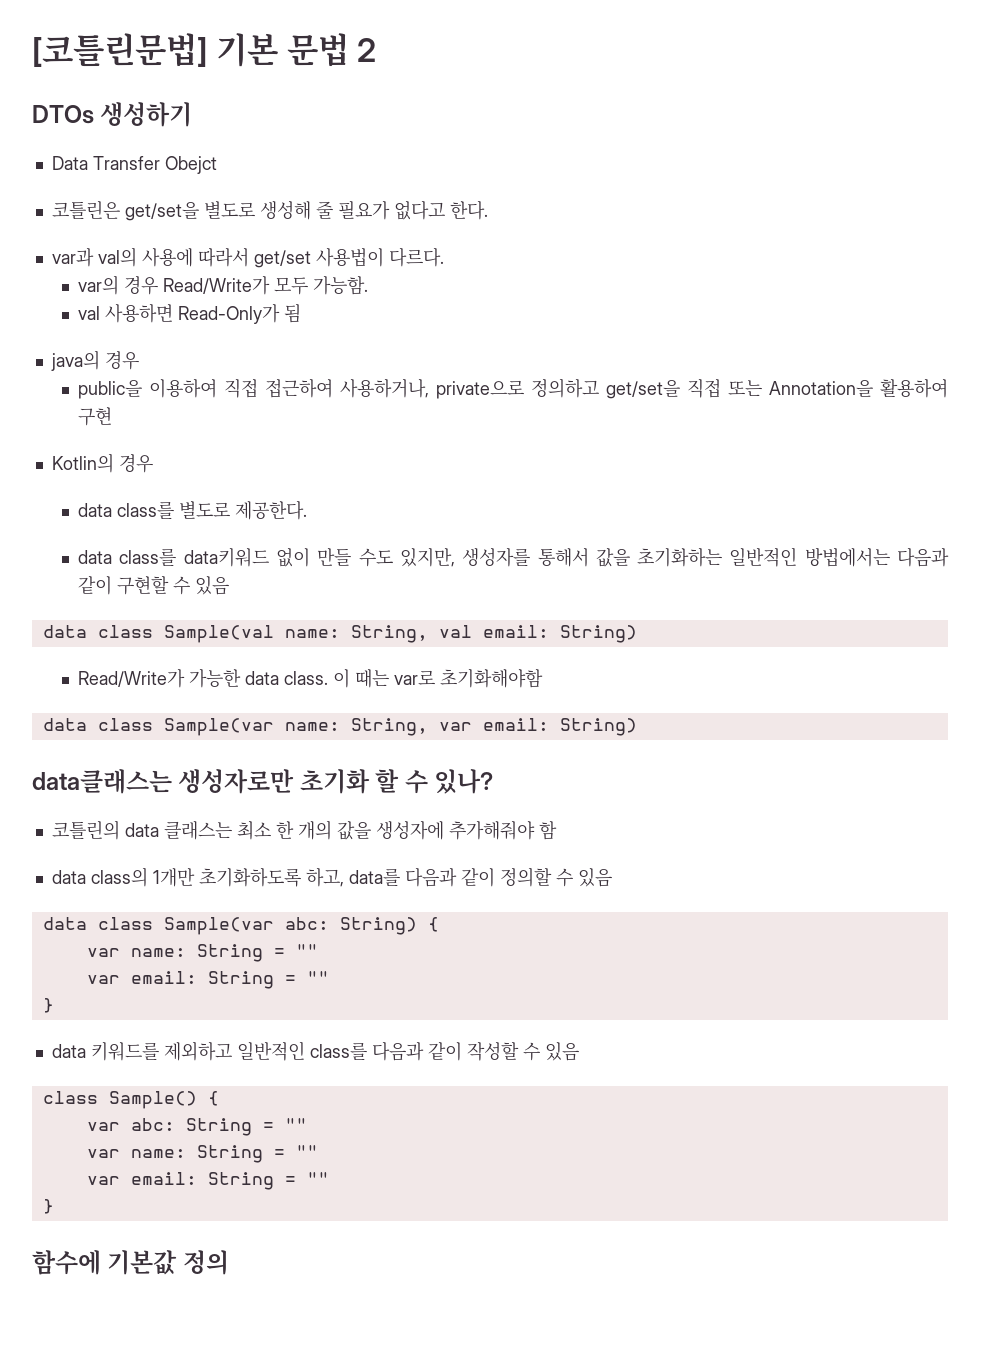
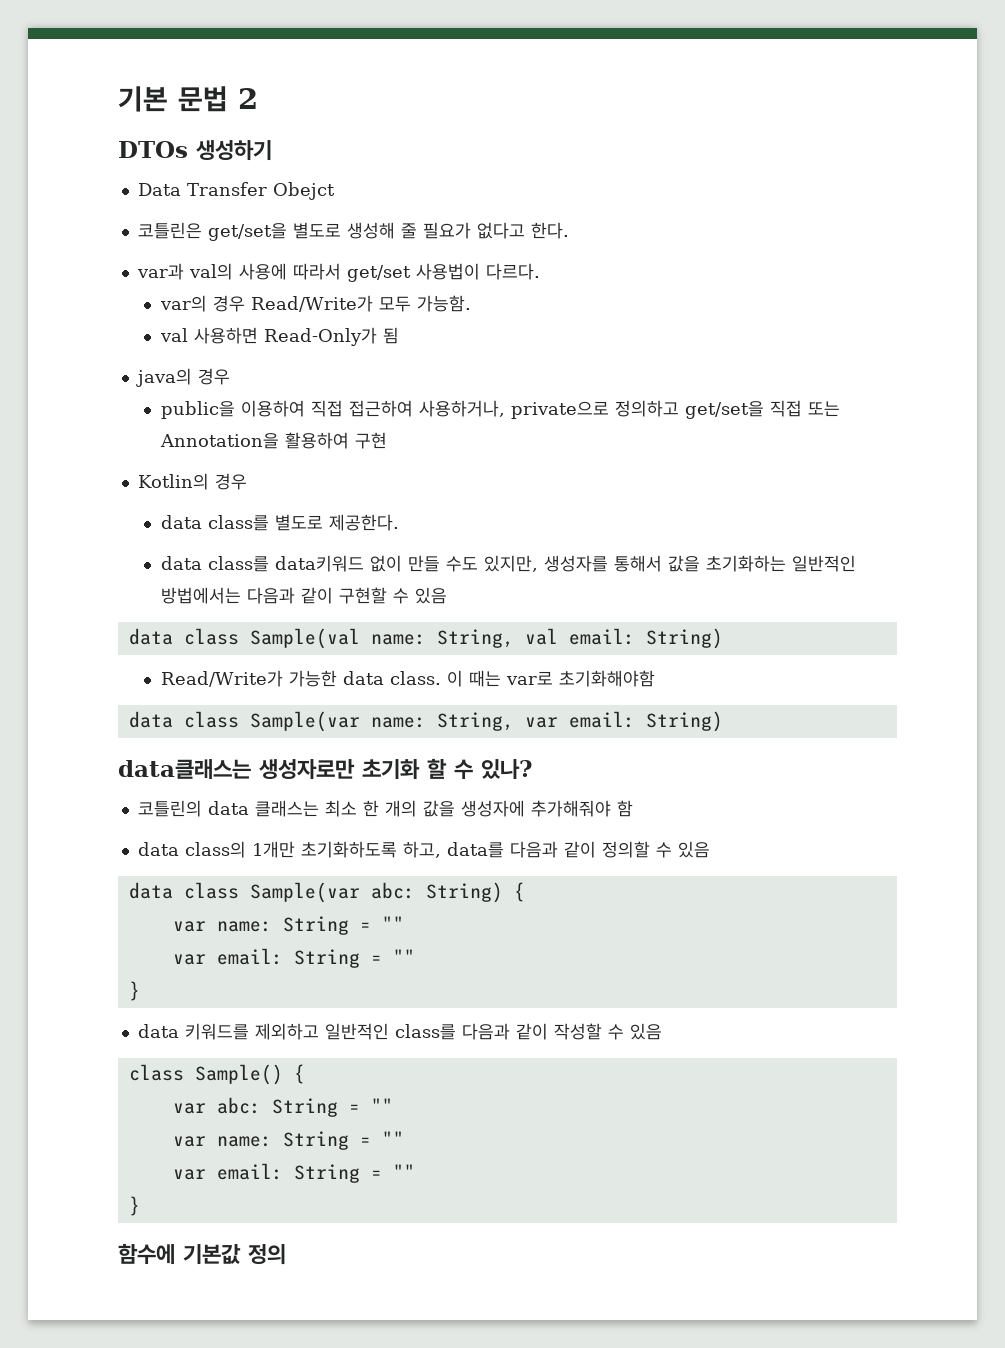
- [코틀린문법] 기본 문법 2
+ 기본 문법 2

